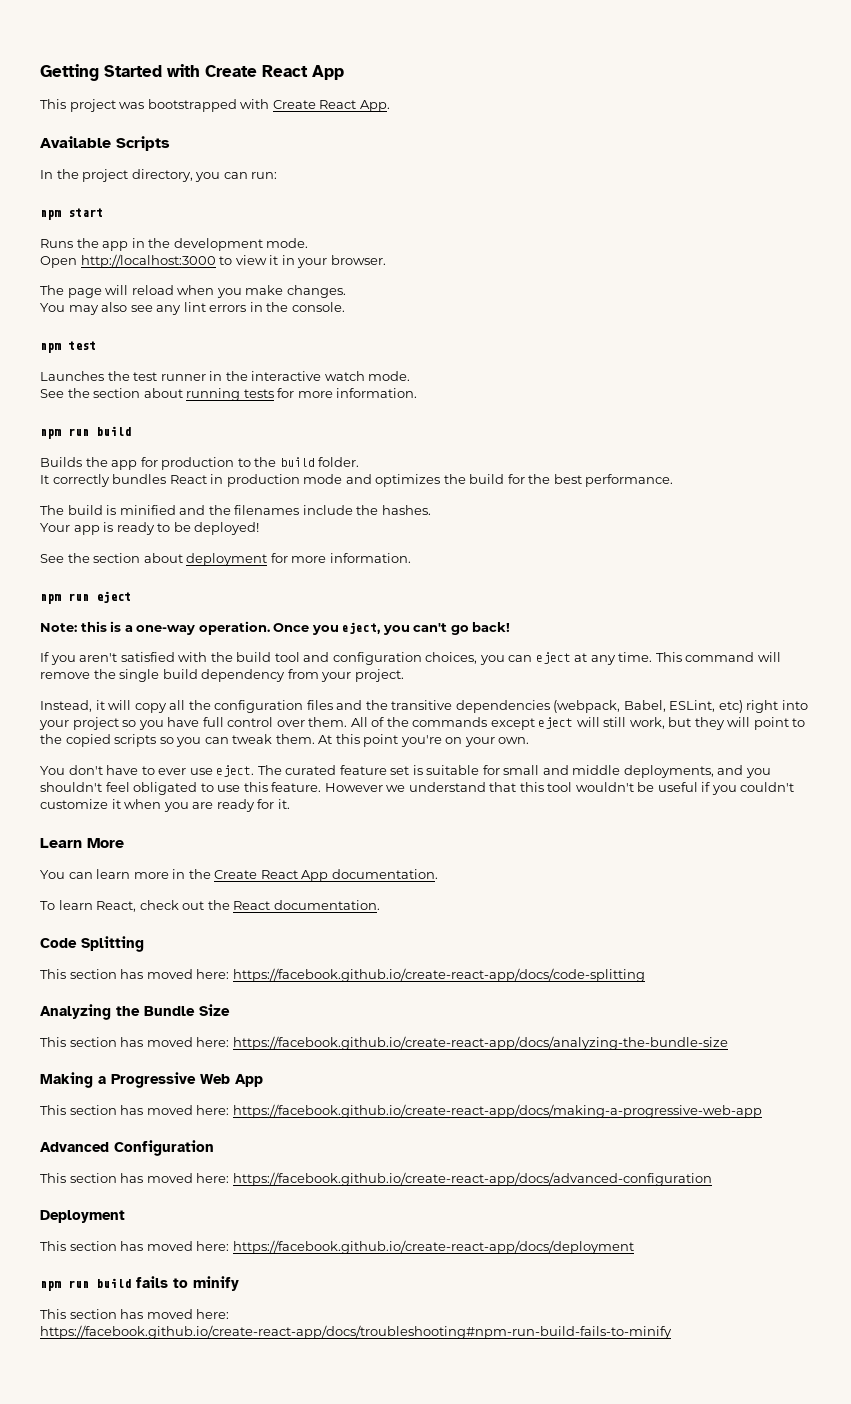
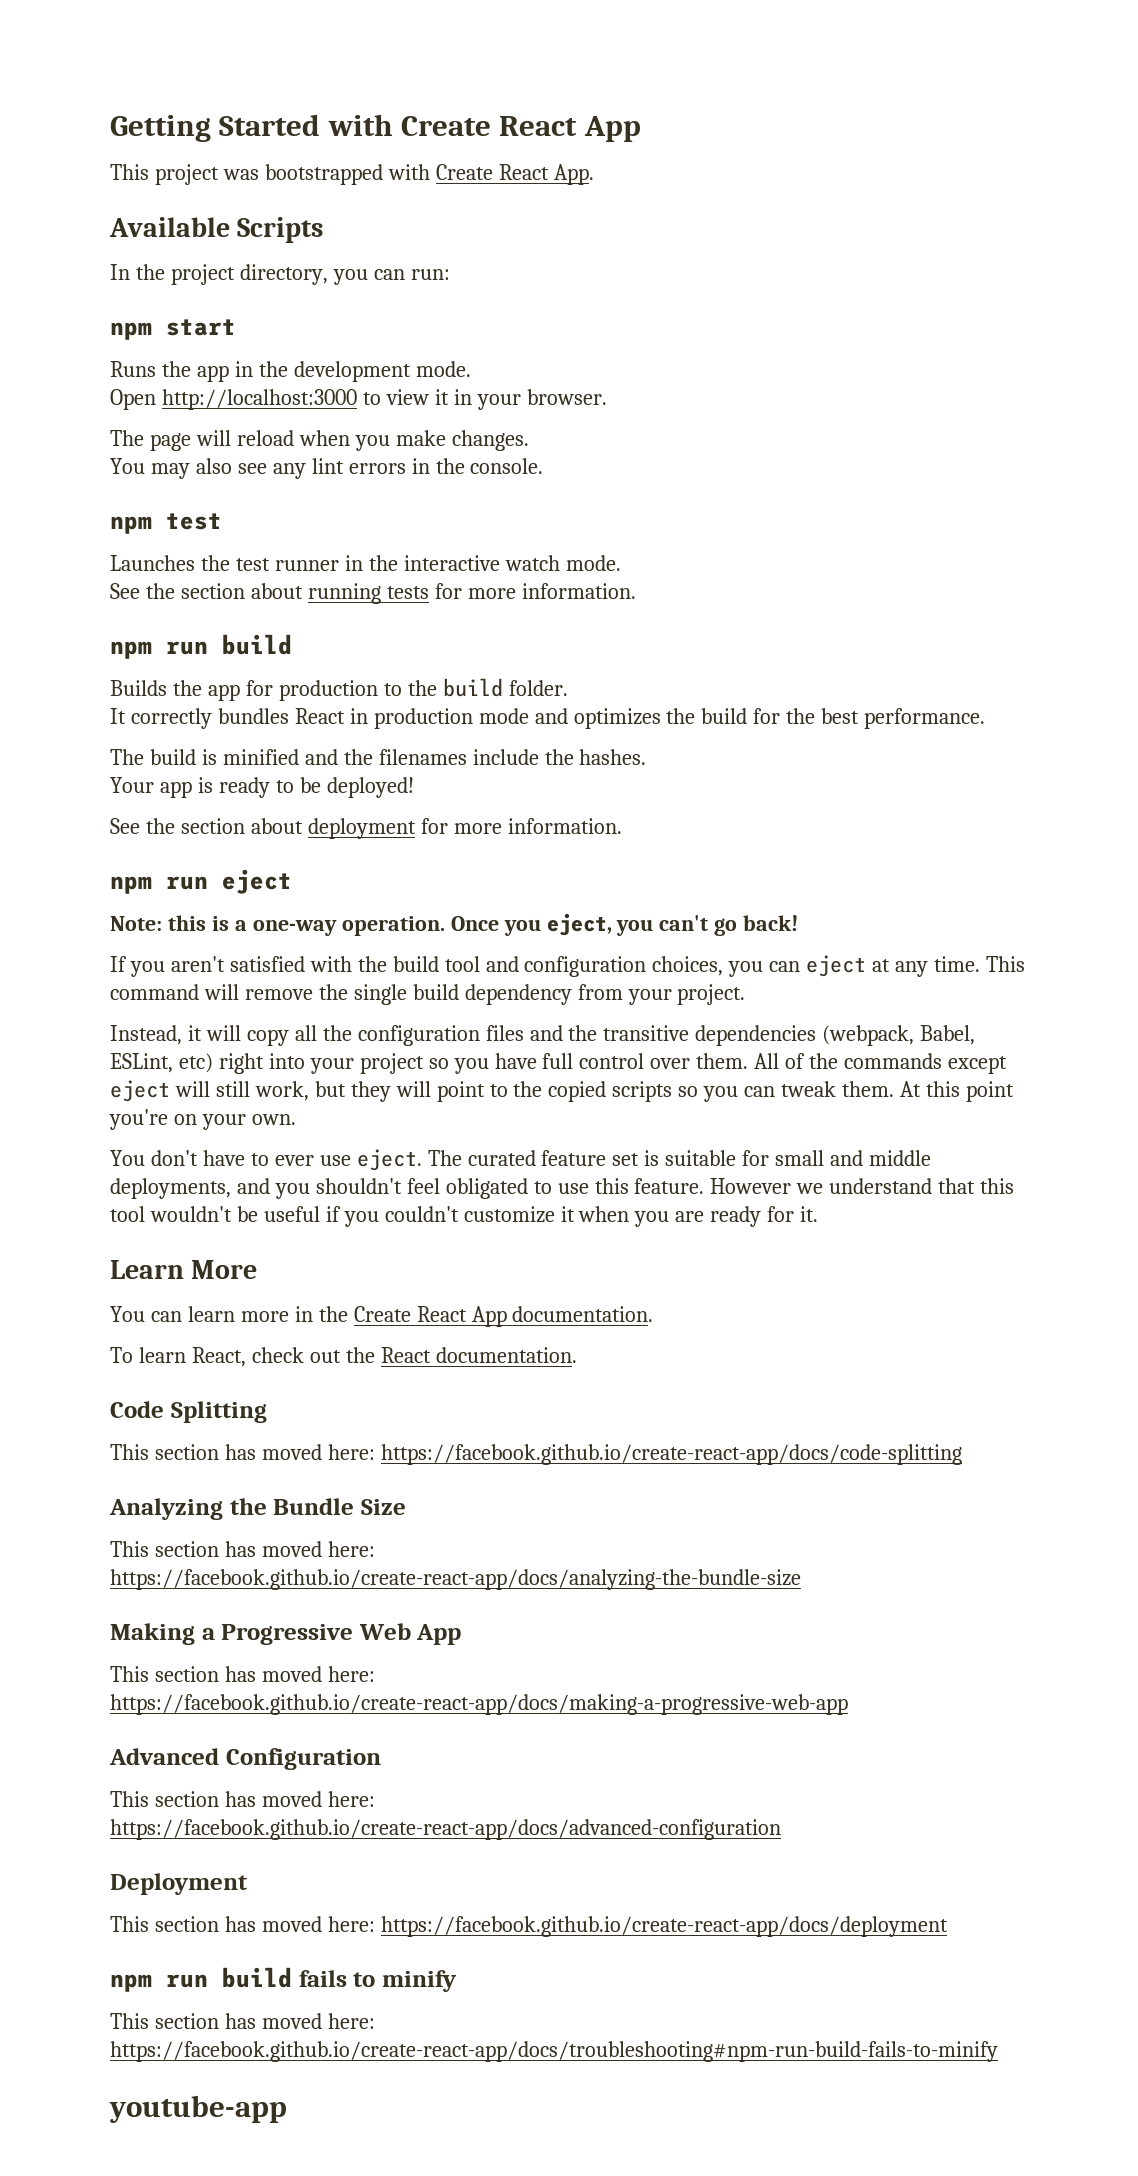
+ youtube-app

